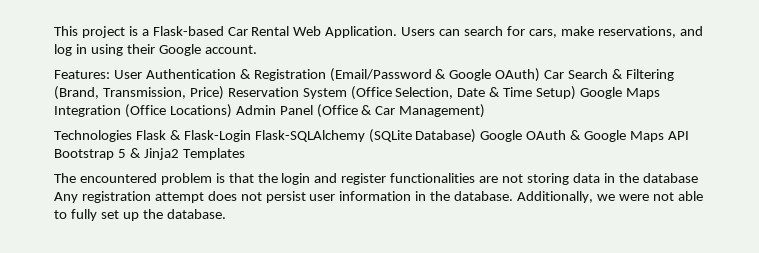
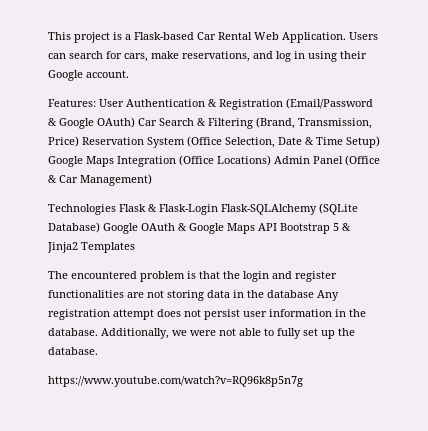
+ https://www.youtube.com/watch?v=RQ96k8p5n7g

